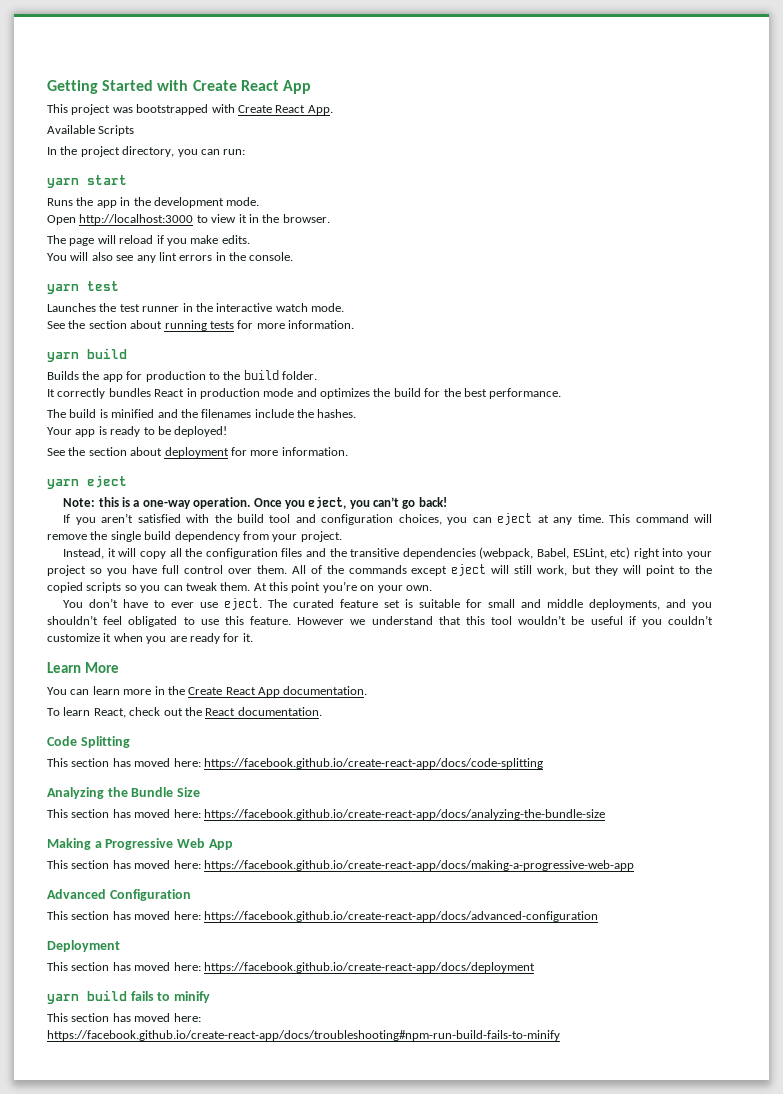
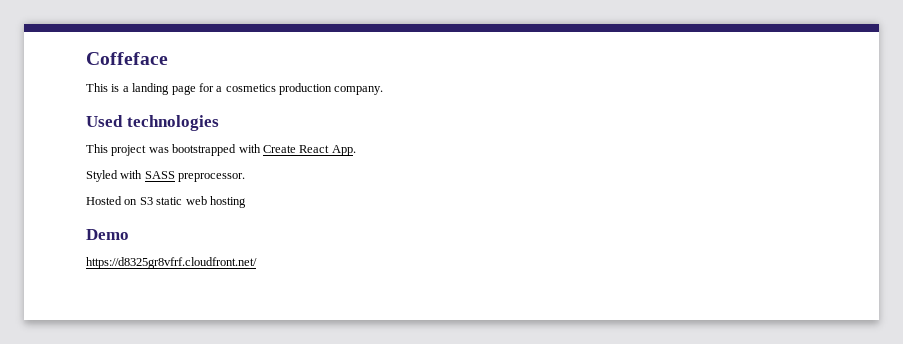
- Getting Started with Create React App
+ Coffeface
+ This is a landing page for a cosmetics production company.
+ Used technologies
- Available Scripts
- In the project directory, you can run:
- yarn start
- Runs the app in the development mode.
- Open http://localhost:3000 to view it in the browser.
- The page will reload if you make edits.
- You will also see any lint errors in the console.
- yarn test
- Launches the test runner in the interactive watch mode.
- See the section about running tests for more information.
- yarn build
- Builds the app for production to the build folder.
- It correctly bundles React in production mode and optimizes the build for the best performance.
- The build is minified and the filenames include the hashes.
- Your app is ready to be deployed!
- See the section about deployment for more information.
- yarn eject
- Note: this is a one-way operation. Once you eject, you can’t go back!
- If you aren’t satisfied with the build tool and configuration choices, you can eject at any time. This command will remove the single build dependency from your project.
- Instead, it will copy all the configuration files and the transitive dependencies (webpack, Babel, ESLint, etc) right into your project so you have full control over them. All of the commands except eject will still work, but they will point to the copied scripts so you can tweak them. At this point you’re on your own.
- You don’t have to ever use eject. The curated feature set is suitable for small and middle deployments, and you shouldn’t feel obligated to use this feature. However we understand that this tool wouldn’t be useful if you couldn’t customize it when you are ready for it.
- Learn More
- You can learn more in the Create React App documentation.
- To learn React, check out the React documentation.
- Code Splitting
- This section has moved here: https://facebook.github.io/create-react-app/docs/code-splitting
- Analyzing the Bundle Size
- This section has moved here: https://facebook.github.io/create-react-app/docs/analyzing-the-bundle-size
- Making a Progressive Web App
- This section has moved here: https://facebook.github.io/create-react-app/docs/making-a-progressive-web-app
- Advanced Configuration
- This section has moved here: https://facebook.github.io/create-react-app/docs/advanced-configuration
- Deployment
- This section has moved here: https://facebook.github.io/create-react-app/docs/deployment
- yarn build fails to minify
- This section has moved here: https://facebook.github.io/create-react-app/docs/troubleshooting#npm-run-build-fails-to-minify
+ Styled with SASS preprocessor.
+ Hosted on S3 static web hosting
+ Demo
+ https://d8325gr8vfrf.cloudfront.net/

